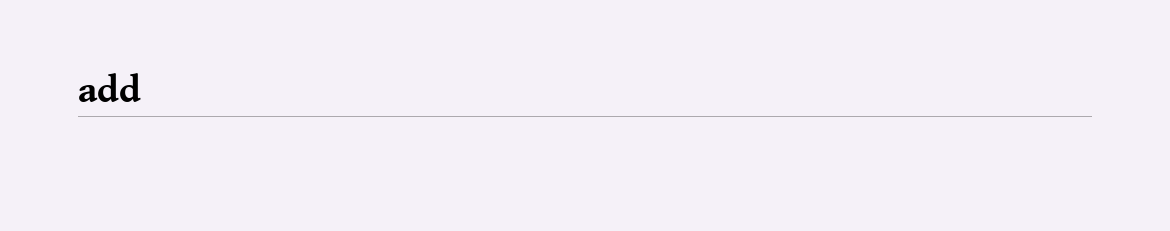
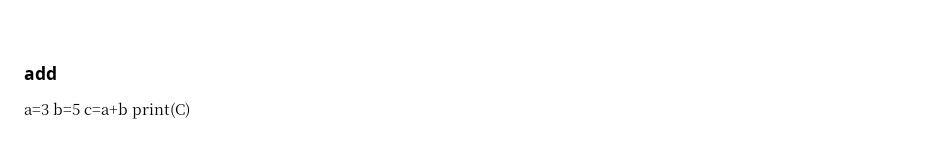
+ a=3 b=5 c=a+b print(C)

